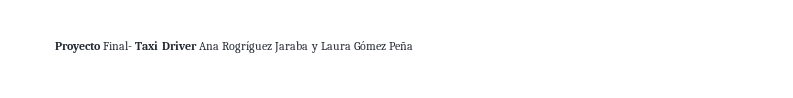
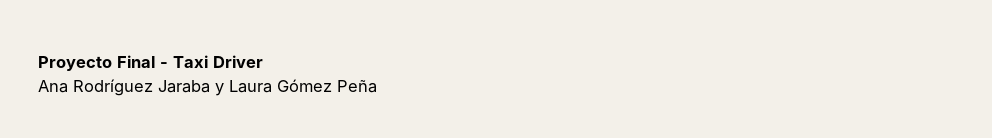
- Proyecto Final- Taxi Driver Ana Rogríguez Jaraba y Laura Gómez Peña
+ Proyecto Final - Taxi Driver
+ Ana Rodríguez Jaraba y Laura Gómez Peña

